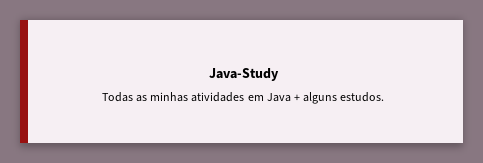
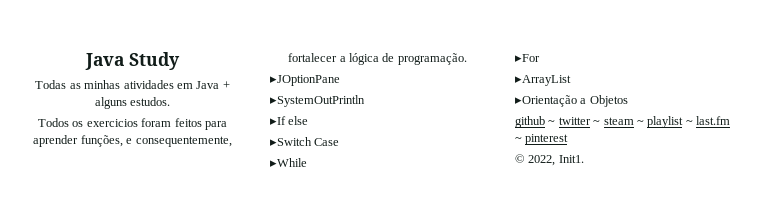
- Java-Study
+ Java Study
+ Todos os exercicios foram feitos para aprender funções, e consequentemente, fortalecer a lógica de programação.
+ ▸JOptionPane
+ ▸SystemOutPrintln
+ ▸If else
+ ▸Switch Case
+ ▸While
+ ▸For
+ ▸ArrayList
+ ▸Orientação a Objetos
+ github ~ twitter ~ steam ~ playlist ~ last.fm ~ pinterest
+ © 2022, Init1.

